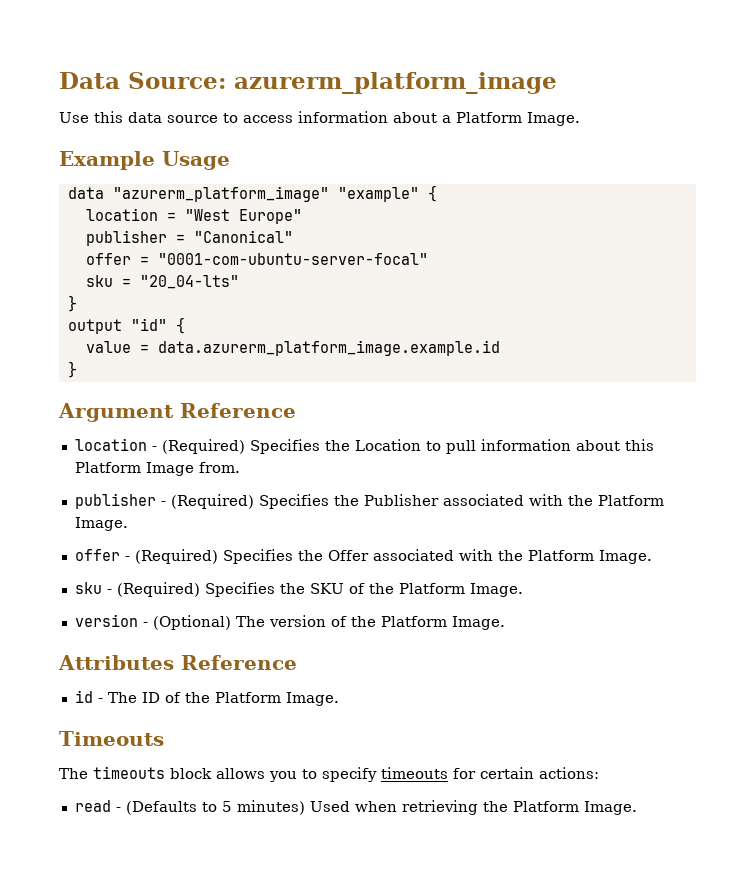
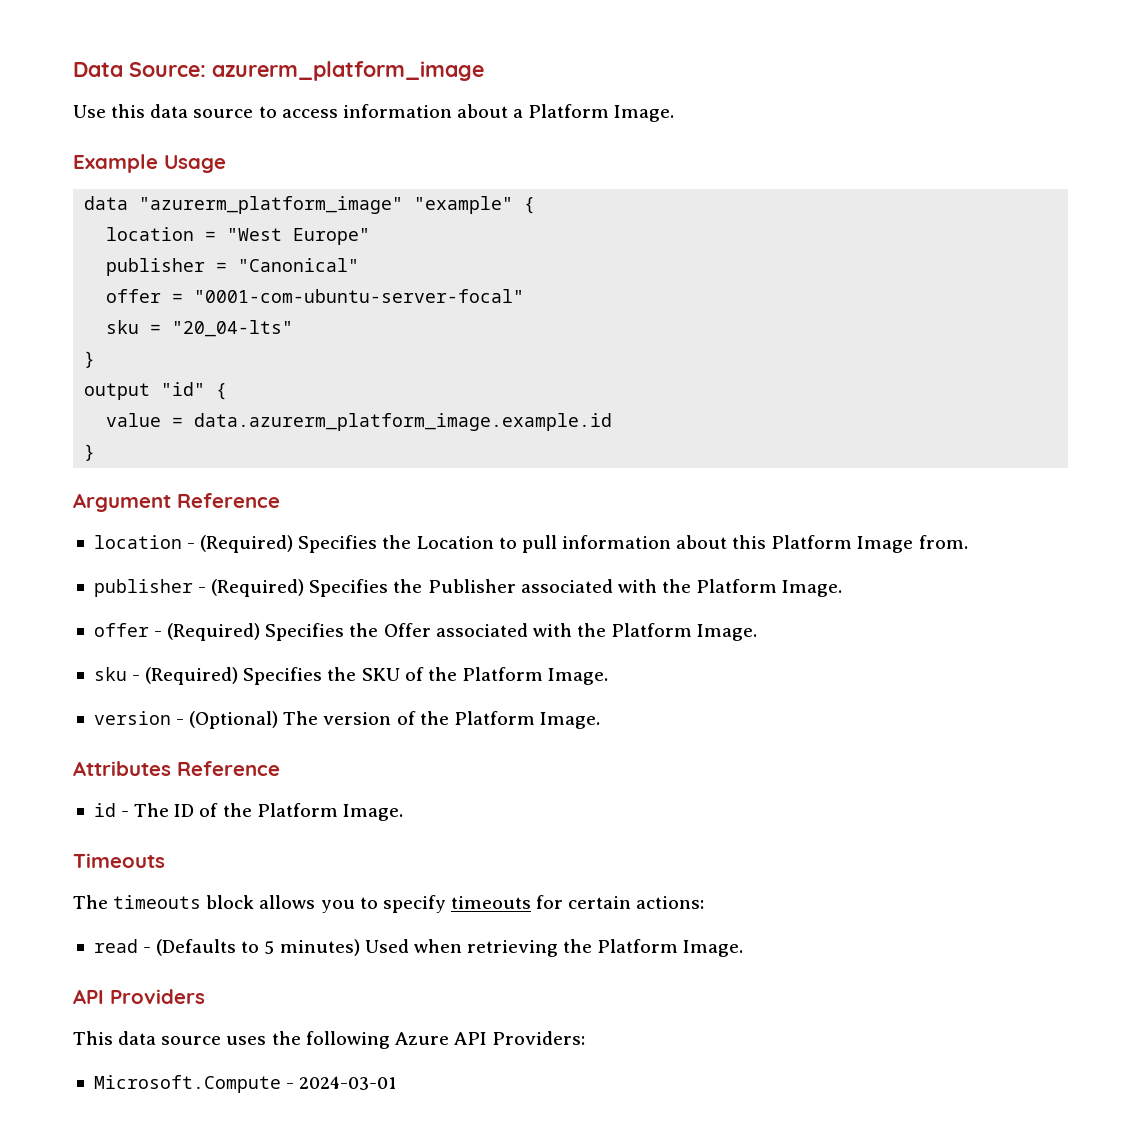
+ API Providers
+ This data source uses the following Azure API Providers:
+ Microsoft.Compute - 2024-03-01

